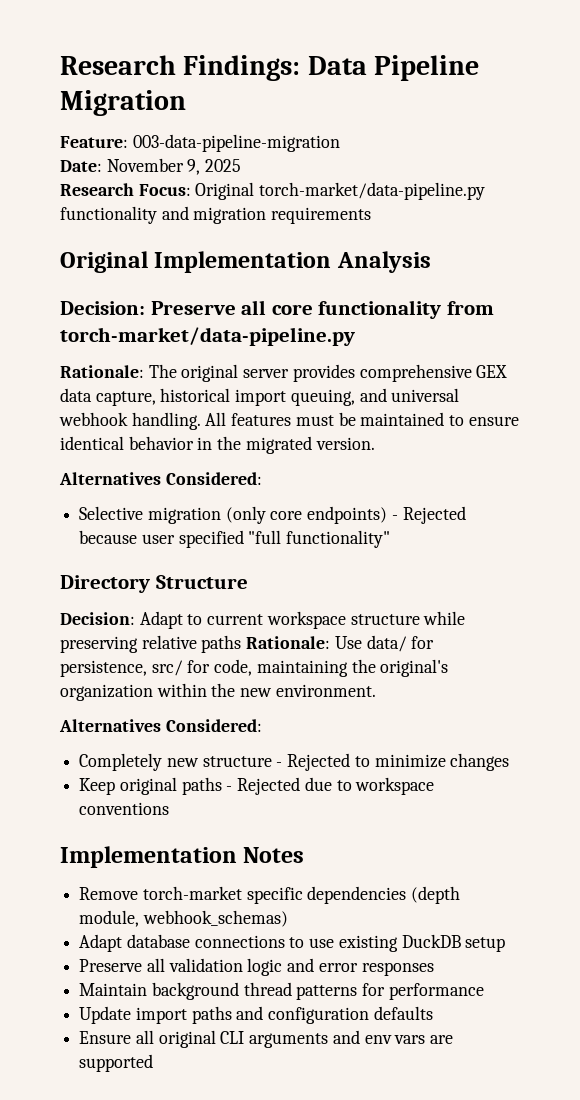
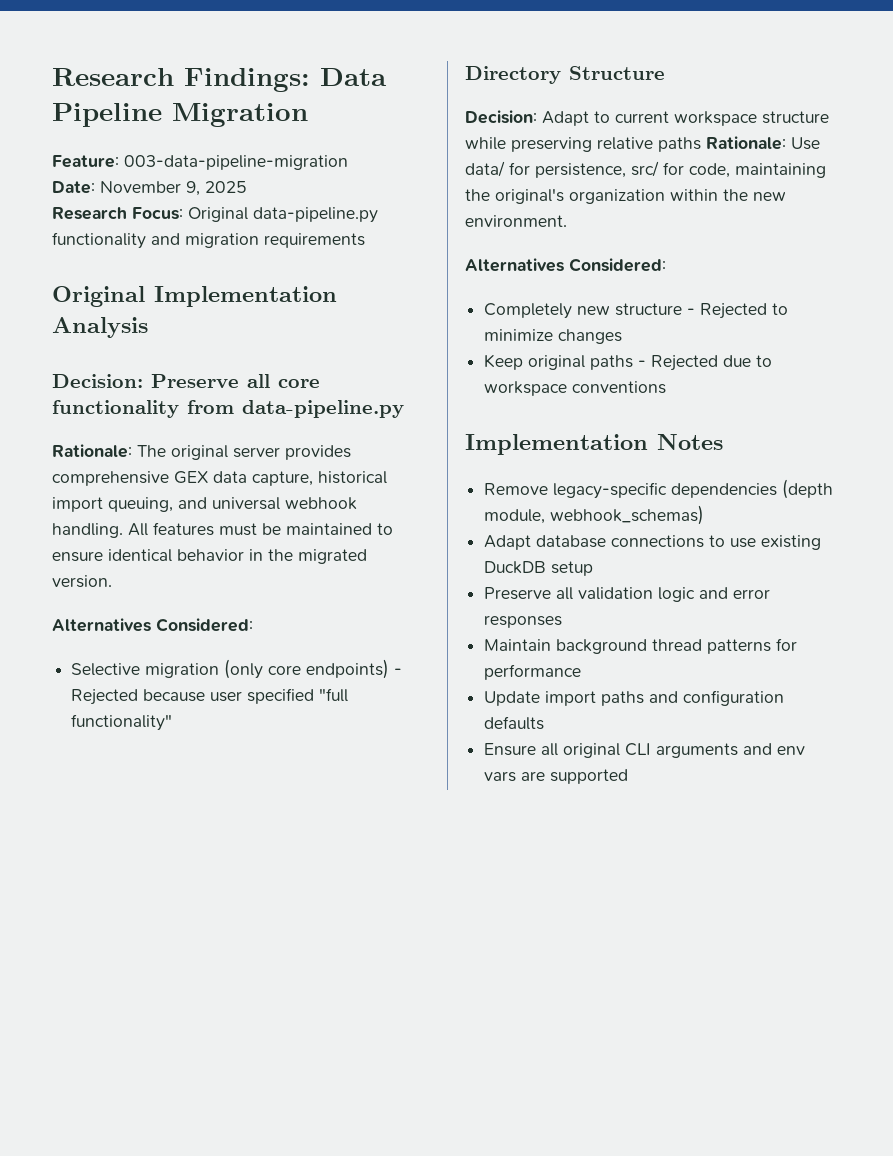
- Research Focus: Original torch-market/data-pipeline.py functionality and migration requirements
+ Research Focus: Original data-pipeline.py functionality and migration requirements
- Decision: Preserve all core functionality from torch-market/data-pipeline.py
+ Decision: Preserve all core functionality from data-pipeline.py
- Remove torch-market specific dependencies (depth module, webhook_schemas)
+ Remove legacy-specific dependencies (depth module, webhook_schemas)

